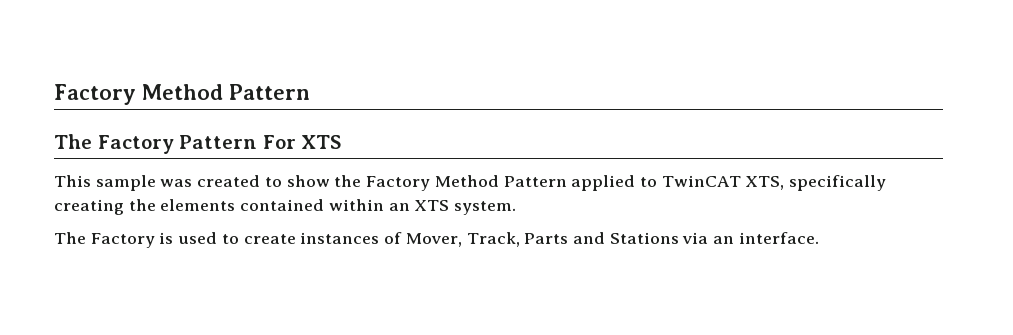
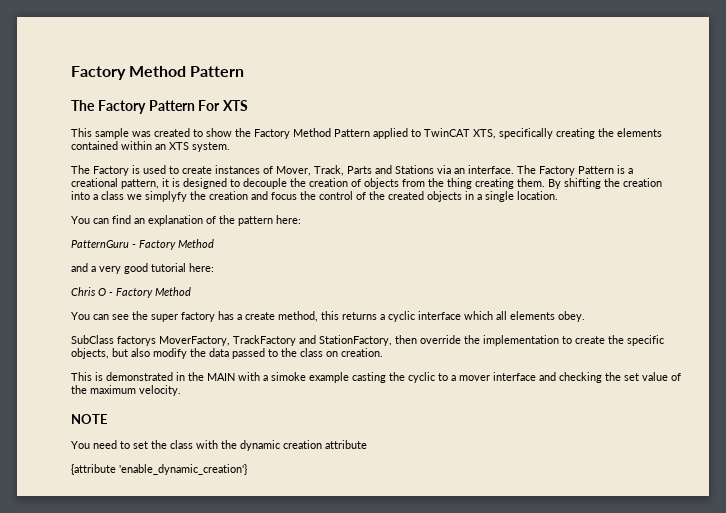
+ The Factory Pattern is a creational pattern, it is designed to decouple the creation of objects from the thing creating them. By shifting the creation into a class we simplyfy the creation and focus the control of the created objects in a single location.
+ You can find an explanation of the pattern here:
+ PatternGuru - Factory Method
+ and a very good tutorial here:
+ Chris O - Factory Method
+ You can see the super factory has a create method, this returns a cyclic interface which all elements obey.
+ SubClass factorys MoverFactory, TrackFactory and StationFactory, then override the implementation to create the specific objects, but also modify the data passed to the class on creation.
+ This is demonstrated in the MAIN with a simoke example casting the cyclic to a mover interface and checking the set value of the maximum velocity.
+ NOTE
+ You need to set the class with the dynamic creation attribute
+ {attribute 'enable_dynamic_creation'}

